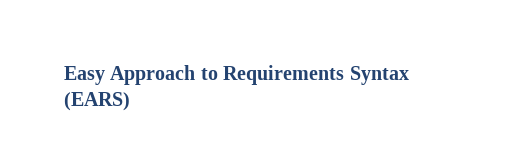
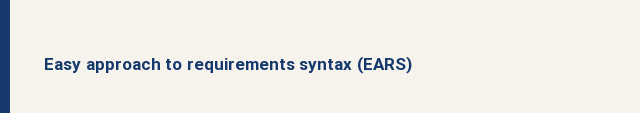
- Easy Approach to Requirements Syntax (EARS)
+ Easy approach to requirements syntax (EARS)

